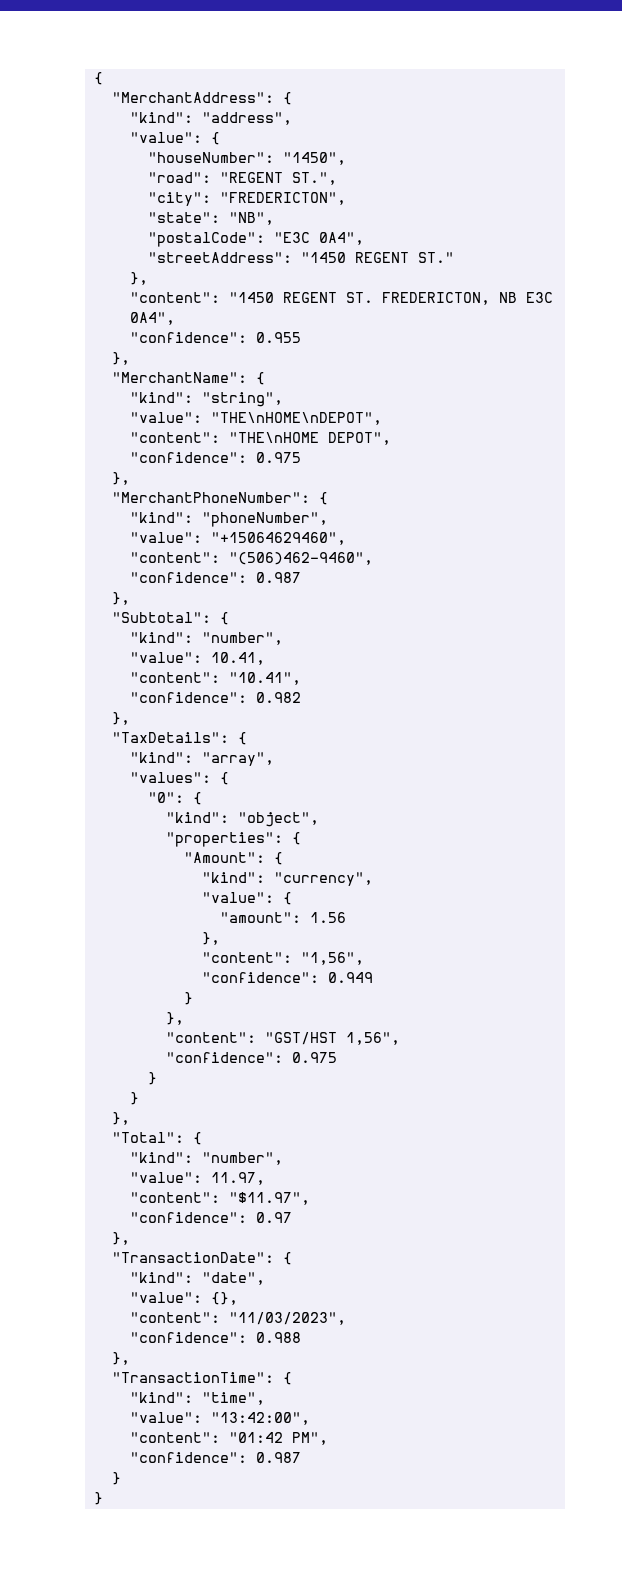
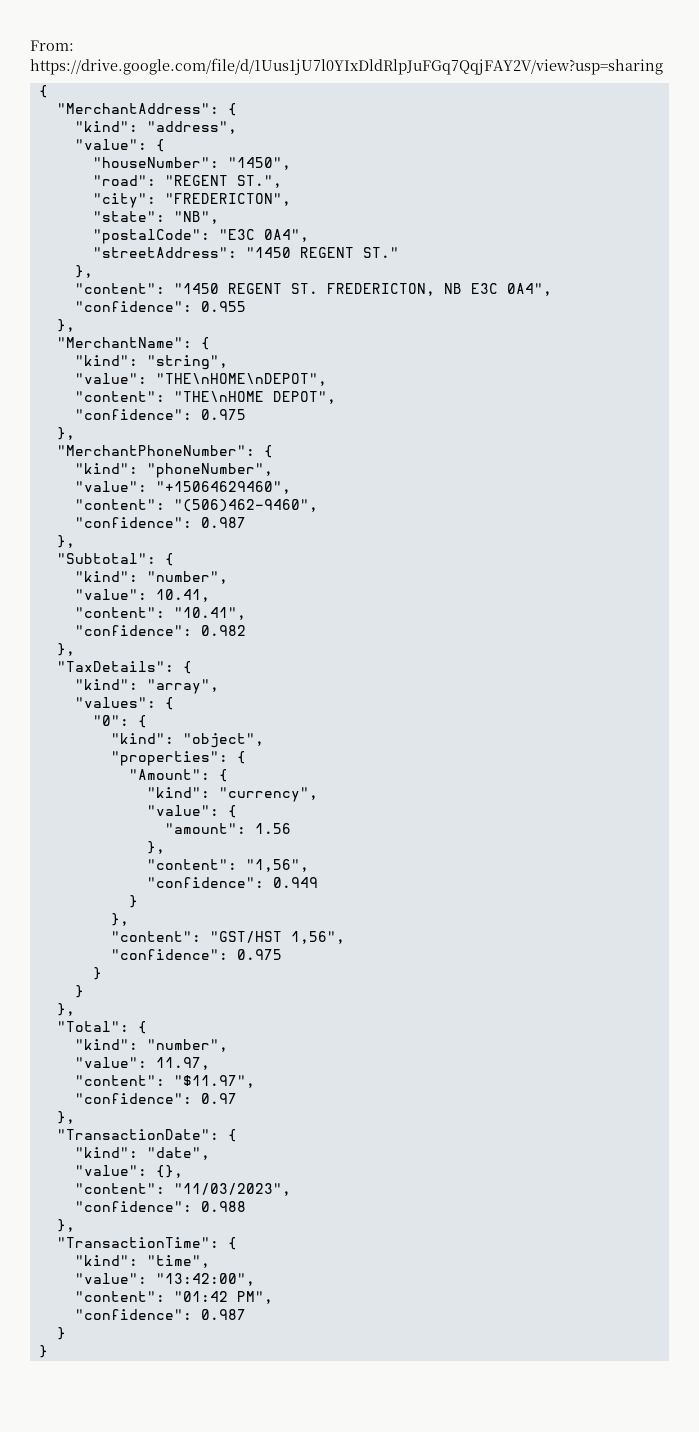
+ From: https://drive.google.com/file/d/1Uus1jU7l0YIxDldRlpJuFGq7QqjFAY2V/view?usp=sharing

